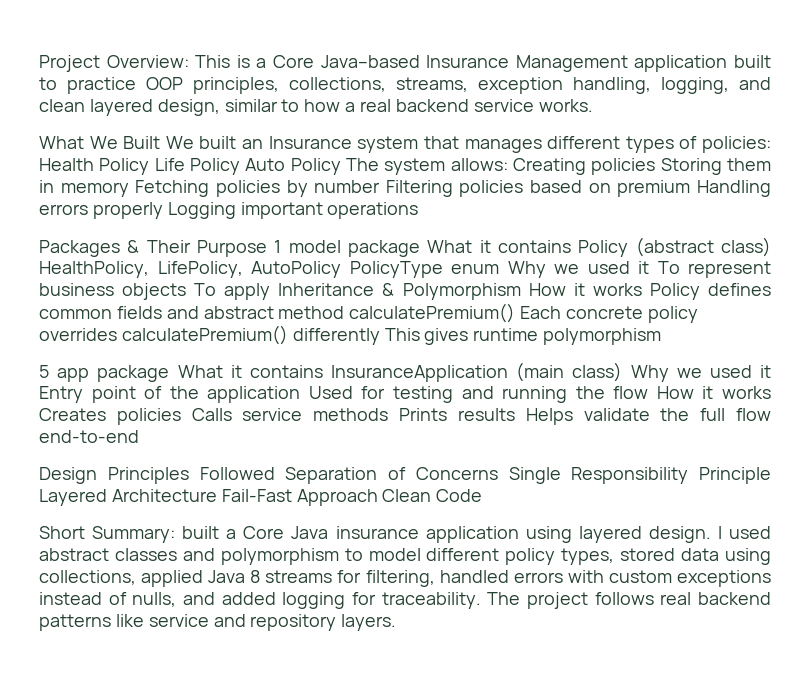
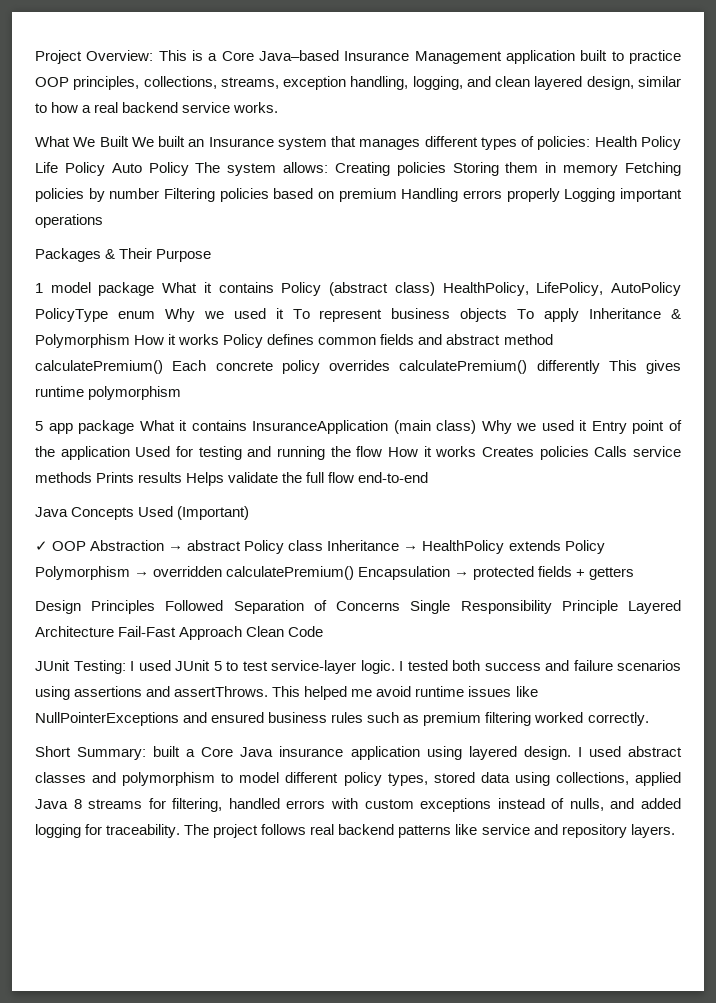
- Packages & Their Purpose 1 model package What it contains Policy (abstract class) HealthPolicy, LifePolicy, AutoPolicy PolicyType enum Why we used it To represent business objects To apply Inheritance & Polymorphism How it works Policy defines common fields and abstract method calculatePremium() Each concrete policy overrides calculatePremium() differently This gives runtime polymorphism
+ Packages & Their Purpose
+ 1 model package What it contains Policy (abstract class) HealthPolicy, LifePolicy, AutoPolicy PolicyType enum Why we used it To represent business objects To apply Inheritance & Polymorphism How it works Policy defines common fields and abstract method calculatePremium() Each concrete policy overrides calculatePremium() differently This gives runtime polymorphism
+ Java Concepts Used (Important)
+ ✓ OOP Abstraction → abstract Policy class Inheritance → HealthPolicy extends Policy Polymorphism → overridden calculatePremium() Encapsulation → protected fields + getters
+ JUnit Testing: I used JUnit 5 to test service-layer logic. I tested both success and failure scenarios using assertions and assertThrows. This helped me avoid runtime issues like NullPointerExceptions and ensured business rules such as premium filtering worked correctly.

